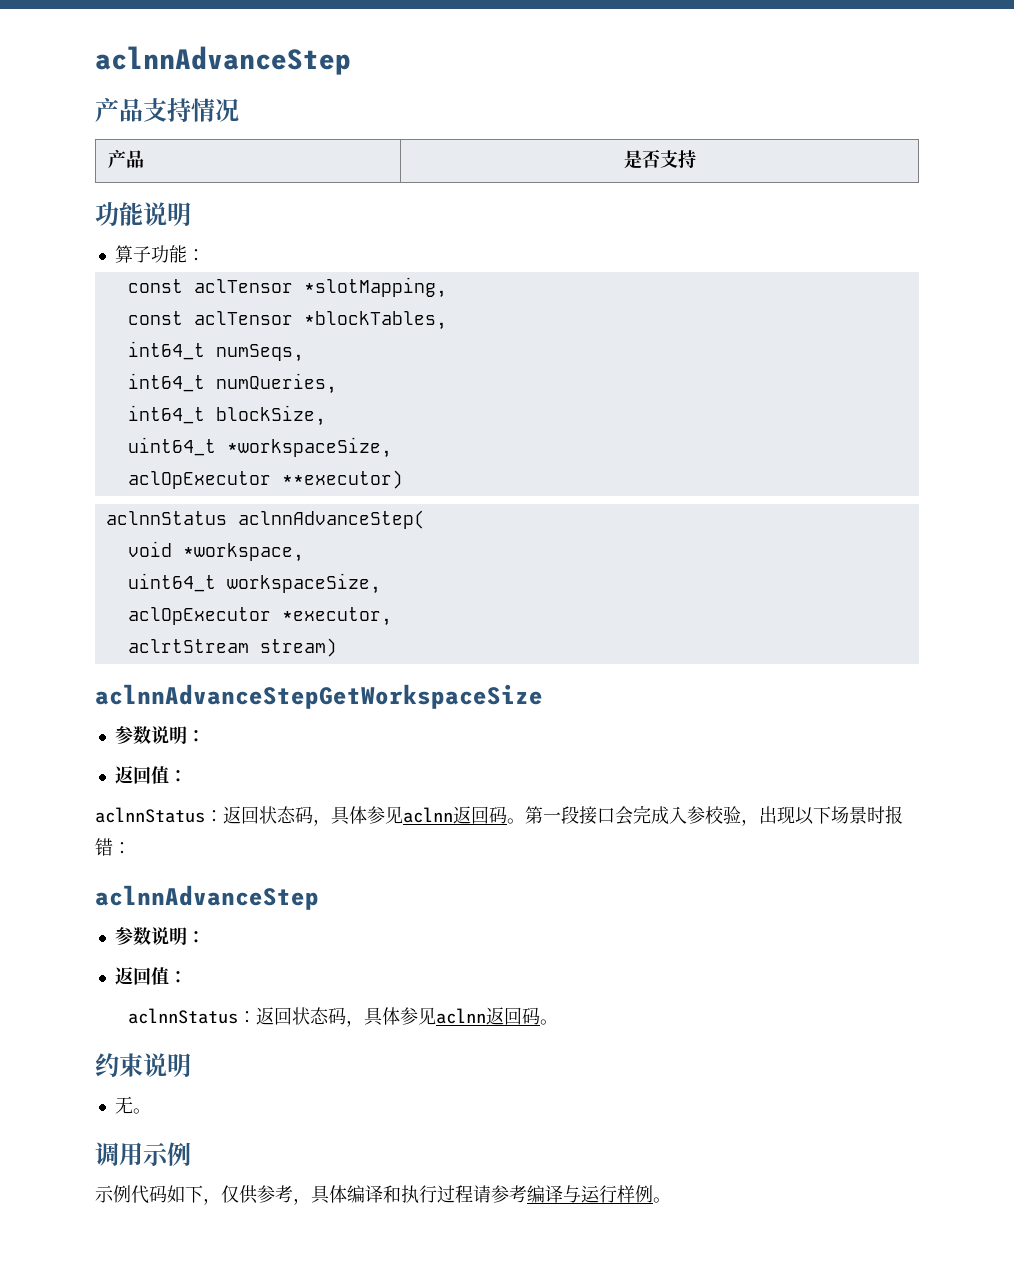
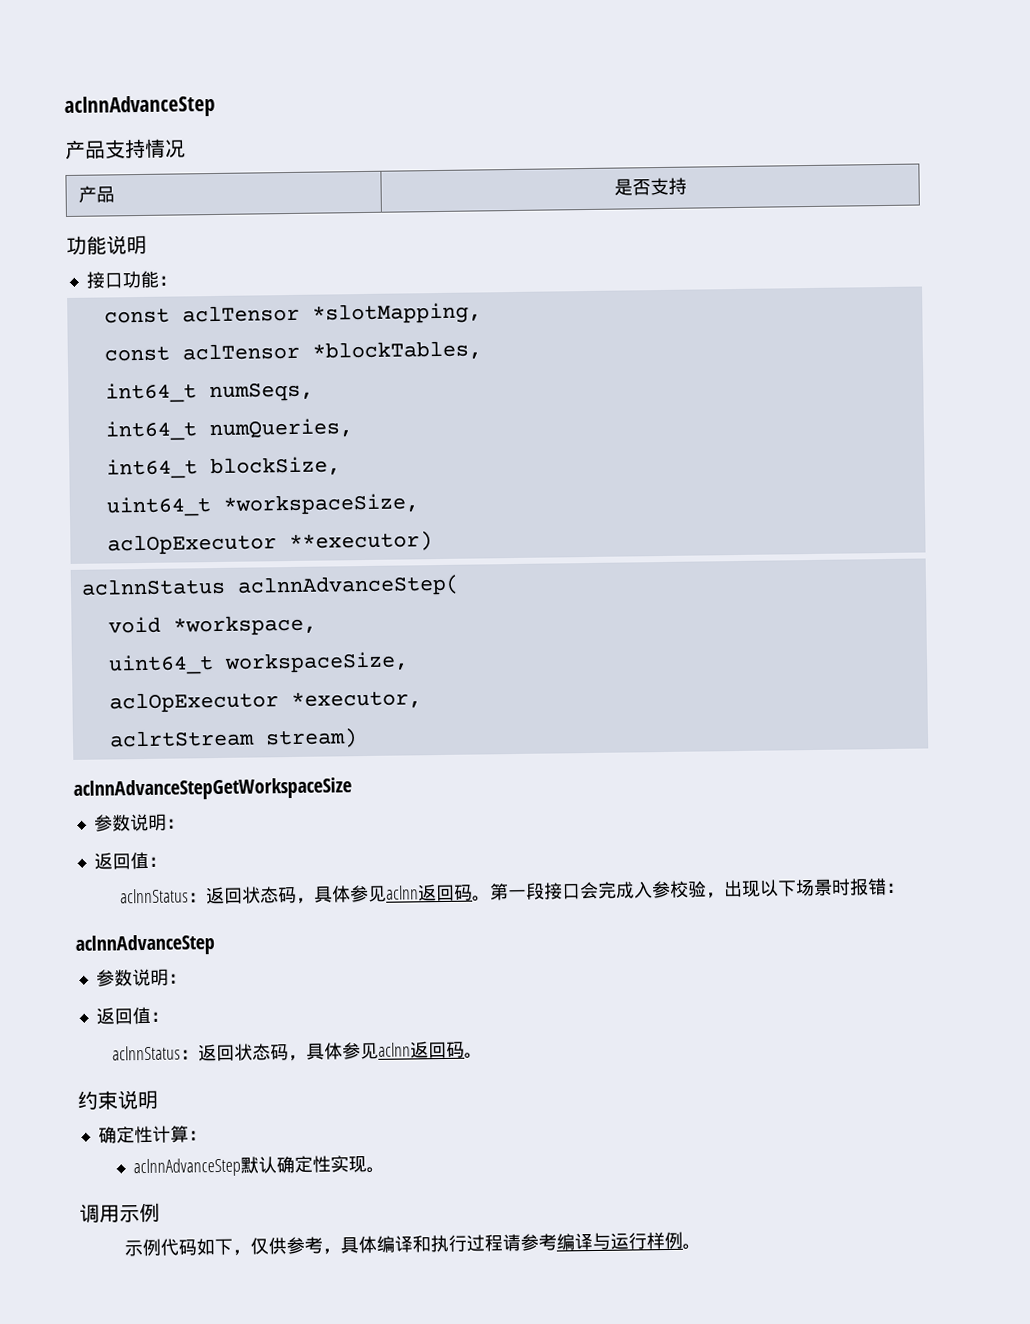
- 算子功能：
+ 接口功能：
- 无。
+ 确定性计算：
+ aclnnAdvanceStep默认确定性实现。

